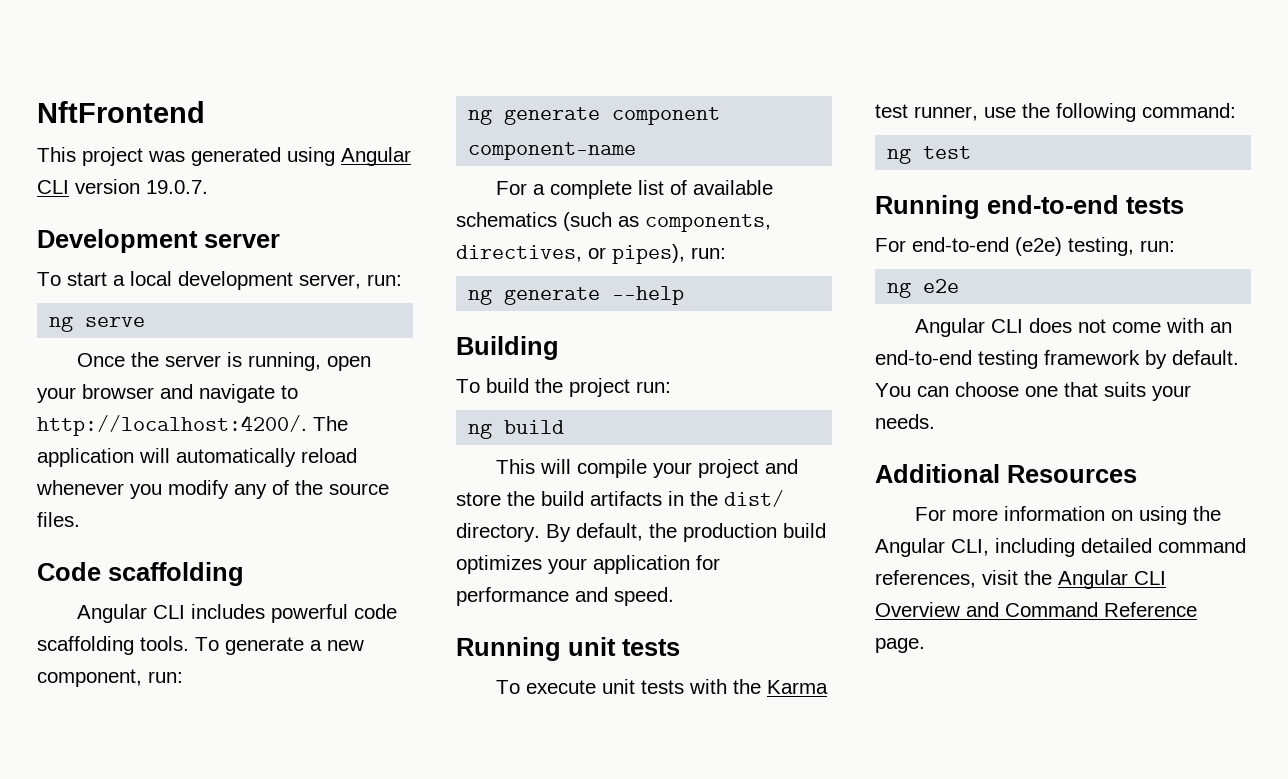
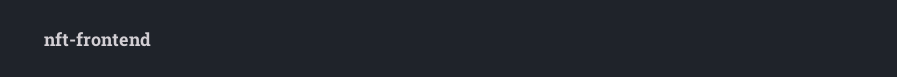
- NftFrontend
- This project was generated using Angular CLI version 19.0.7.
- Development server
- To start a local development server, run:
- ng serve
- Once the server is running, open your browser and navigate to http://localhost:4200/. The application will automatically reload whenever you modify any of the source files.
- Code scaffolding
- Angular CLI includes powerful code scaffolding tools. To generate a new component, run:
- ng generate component component-name
- For a complete list of available schematics (such as components, directives, or pipes), run:
- ng generate --help
- Building
- To build the project run:
- ng build
- This will compile your project and store the build artifacts in the dist/ directory. By default, the production build optimizes your application for performance and speed.
- Running unit tests
- To execute unit tests with the Karma test runner, use the following command:
- ng test
- Running end-to-end tests
- For end-to-end (e2e) testing, run:
- ng e2e
- Angular CLI does not come with an end-to-end testing framework by default. You can choose one that suits your needs.
- Additional Resources
- For more information on using the Angular CLI, including detailed command references, visit the Angular CLI Overview and Command Reference page.
+ nft-frontend

